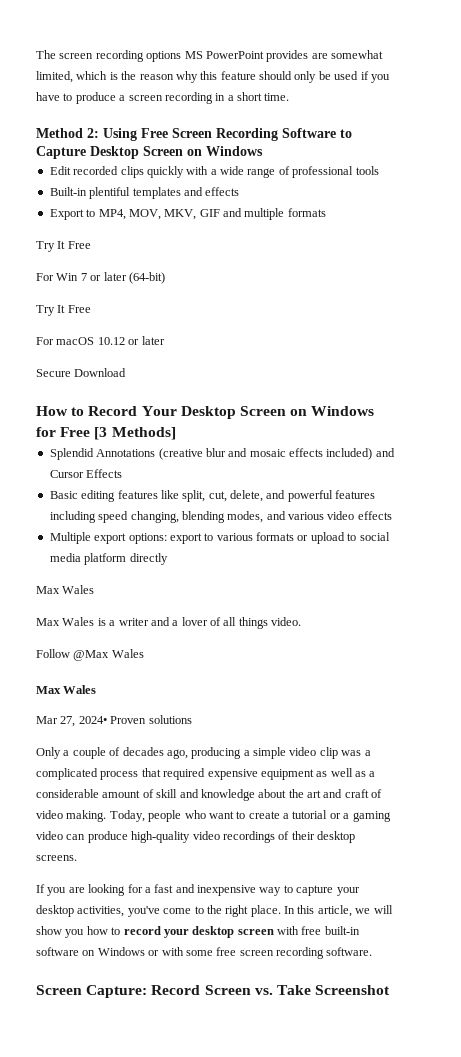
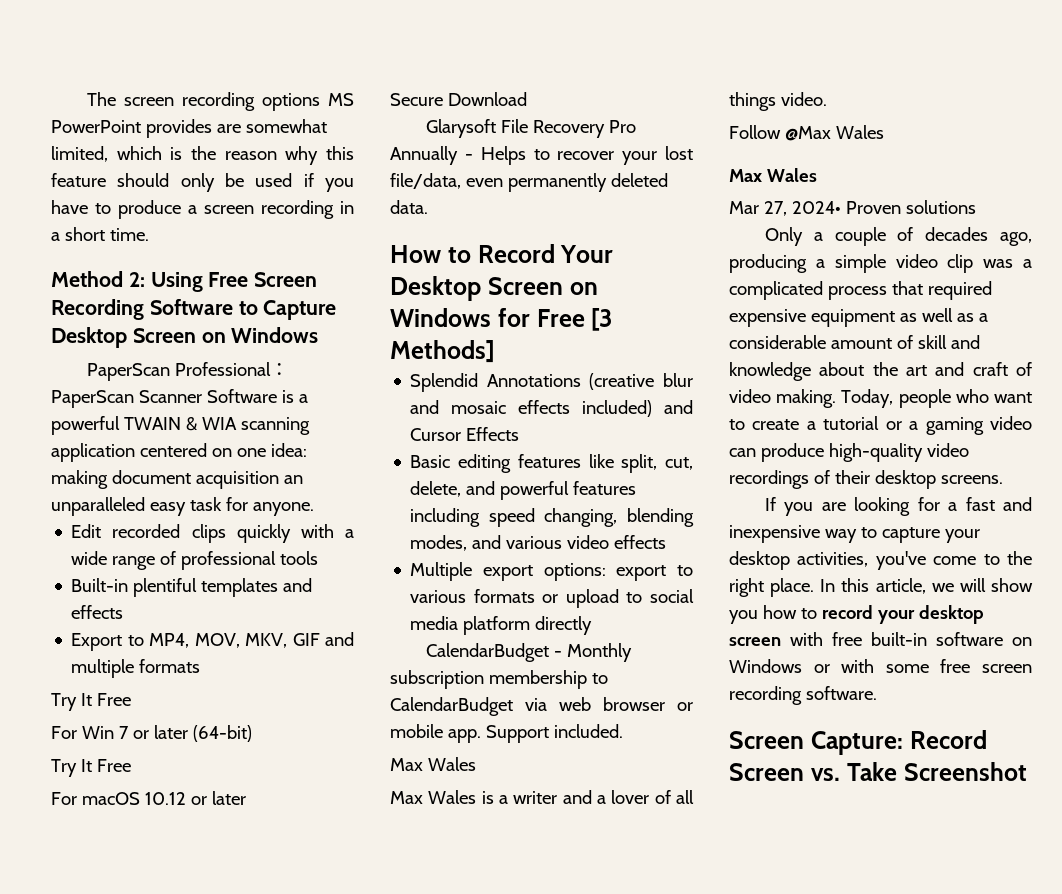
+ PaperScan Professional：PaperScan Scanner Software is a powerful TWAIN & WIA scanning application centered on one idea: making document acquisition an unparalleled easy task for anyone.
+ Glarysoft File Recovery Pro Annually - Helps to recover your lost file/data, even permanently deleted data.
+ CalendarBudget - Monthly subscription membership to CalendarBudget via web browser or mobile app. Support included.

